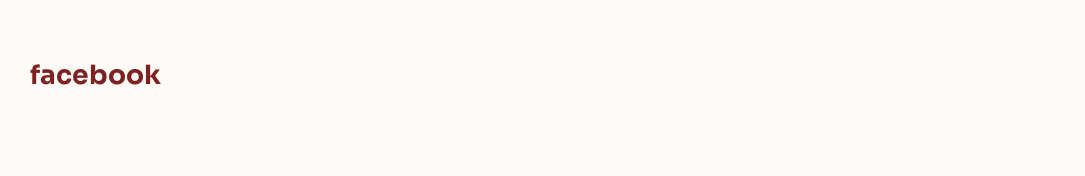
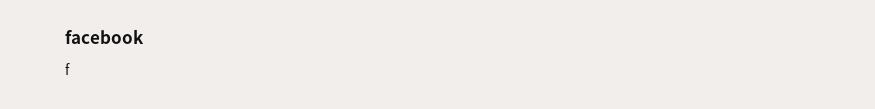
+ f

